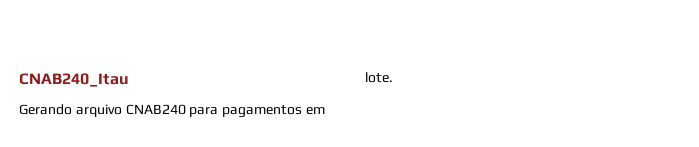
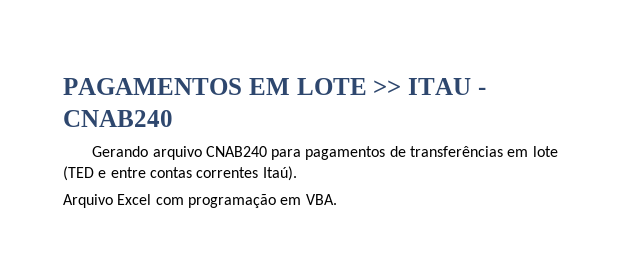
- CNAB240_Itau
+ PAGAMENTOS EM LOTE >> ITAU - CNAB240
- Gerando arquivo CNAB240 para pagamentos em lote.
+ Gerando arquivo CNAB240 para pagamentos de transferências em lote (TED e entre contas correntes Itaú).
+ Arquivo Excel com programação em VBA.

